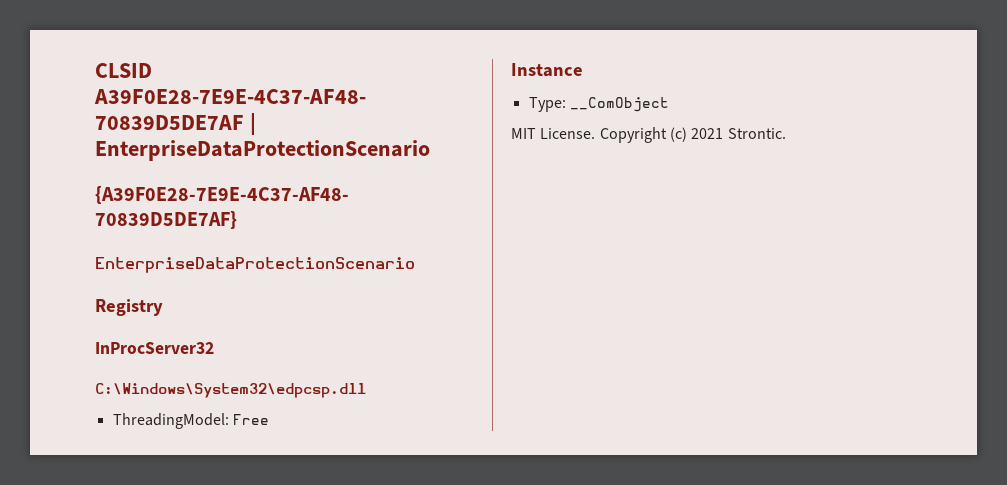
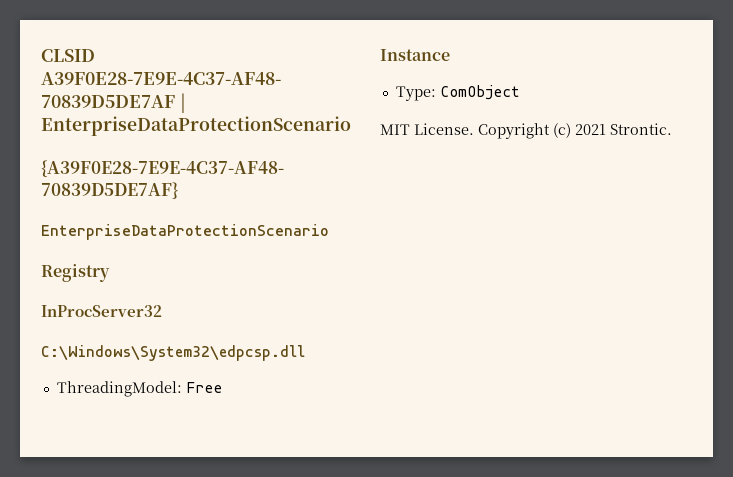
- Type: __ComObject
+ Type: ComObject

